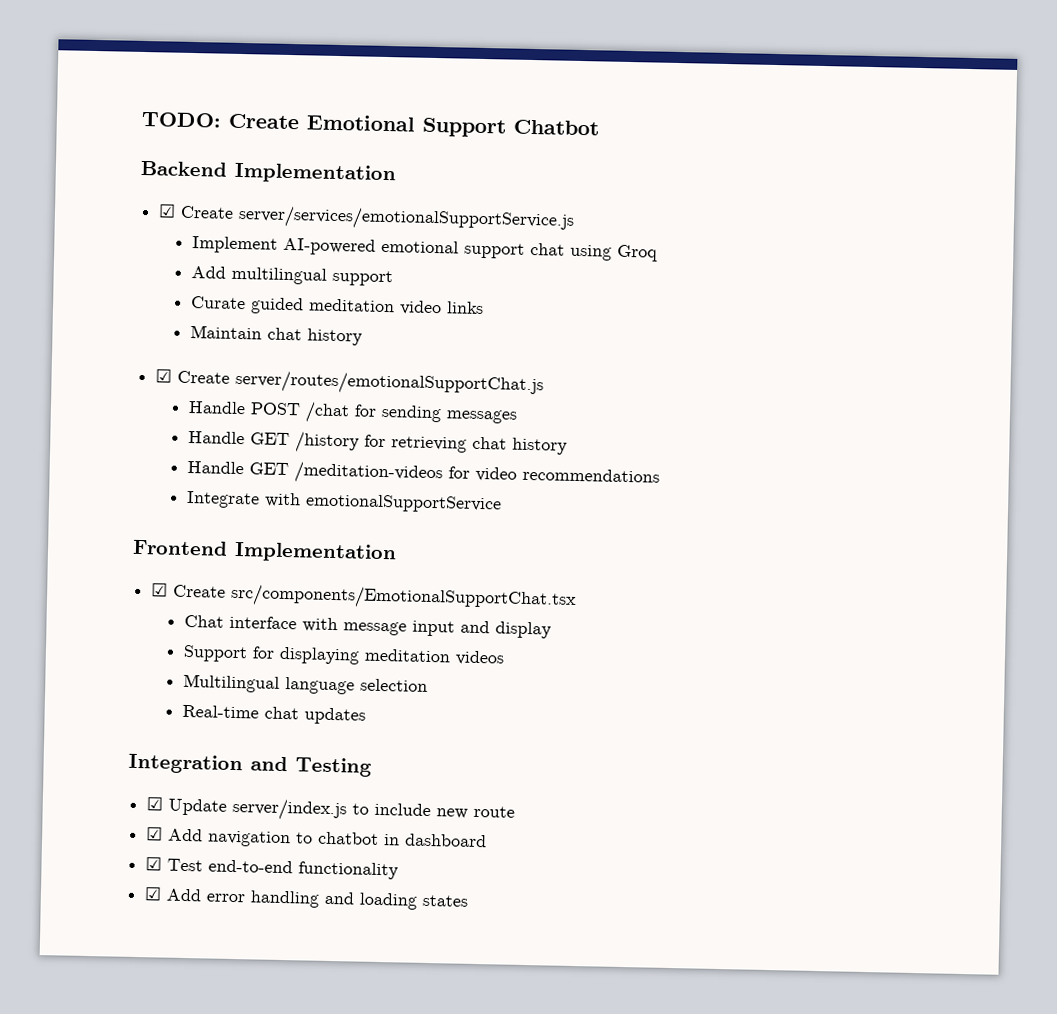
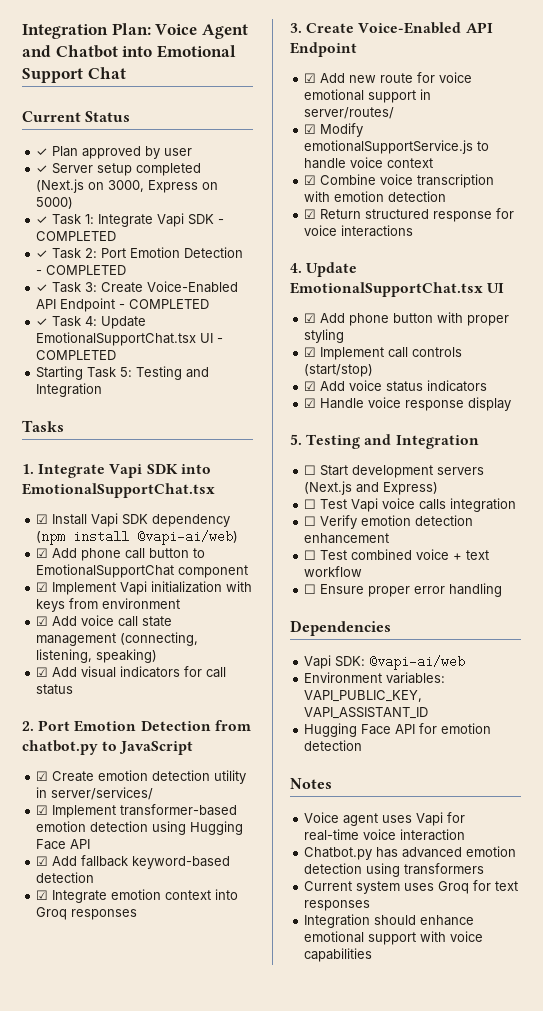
- TODO: Create Emotional Support Chatbot
- Backend Implementation
- ☑ Create server/services/emotionalSupportService.js
- Implement AI-powered emotional support chat using Groq
- Add multilingual support
- Curate guided meditation video links
- Maintain chat history
- ☑ Create server/routes/emotionalSupportChat.js
- Handle POST /chat for sending messages
- Handle GET /history for retrieving chat history
- Handle GET /meditation-videos for video recommendations
- Integrate with emotionalSupportService
- Frontend Implementation
- ☑ Create src/components/EmotionalSupportChat.tsx
- Chat interface with message input and display
- Support for displaying meditation videos
- Multilingual language selection
- Real-time chat updates
- Integration and Testing
- ☑ Update server/index.js to include new route
- ☑ Add navigation to chatbot in dashboard
- ☑ Test end-to-end functionality
- ☑ Add error handling and loading states
+ Integration Plan: Voice Agent and Chatbot into Emotional Support Chat
+ Current Status
+ ✓ Plan approved by user
+ ✓ Server setup completed (Next.js on 3000, Express on 5000)
+ ✓ Task 1: Integrate Vapi SDK - COMPLETED
+ ✓ Task 2: Port Emotion Detection - COMPLETED
+ ✓ Task 3: Create Voice-Enabled API Endpoint - COMPLETED
+ ✓ Task 4: Update EmotionalSupportChat.tsx UI - COMPLETED
+ Starting Task 5: Testing and Integration
+ Tasks
+ 1. Integrate Vapi SDK into EmotionalSupportChat.tsx
+ ☑ Install Vapi SDK dependency (npm install @vapi-ai/web)
+ ☑ Add phone call button to EmotionalSupportChat component
+ ☑ Implement Vapi initialization with keys from environment
+ ☑ Add voice call state management (connecting, listening, speaking)
+ ☑ Add visual indicators for call status
+ 2. Port Emotion Detection from chatbot.py to JavaScript
+ ☑ Create emotion detection utility in server/services/
+ ☑ Implement transformer-based emotion detection using Hugging Face API
+ ☑ Add fallback keyword-based detection
+ ☑ Integrate emotion context into Groq responses
+ 3. Create Voice-Enabled API Endpoint
+ ☑ Add new route for voice emotional support in server/routes/
+ ☑ Modify emotionalSupportService.js to handle voice context
+ ☑ Combine voice transcription with emotion detection
+ ☑ Return structured response for voice interactions
+ 4. Update EmotionalSupportChat.tsx UI
+ ☑ Add phone button with proper styling
+ ☑ Implement call controls (start/stop)
+ ☑ Add voice status indicators
+ ☑ Handle voice response display
+ 5. Testing and Integration
+ ☐ Start development servers (Next.js and Express)
+ ☐ Test Vapi voice calls integration
+ ☐ Verify emotion detection enhancement
+ ☐ Test combined voice + text workflow
+ ☐ Ensure proper error handling
+ Dependencies
+ Vapi SDK: @vapi-ai/web
+ Environment variables: VAPI_PUBLIC_KEY, VAPI_ASSISTANT_ID
+ Hugging Face API for emotion detection
+ Notes
+ Voice agent uses Vapi for real-time voice interaction
+ Chatbot.py has advanced emotion detection using transformers
+ Current system uses Groq for text responses
+ Integration should enhance emotional support with voice capabilities

